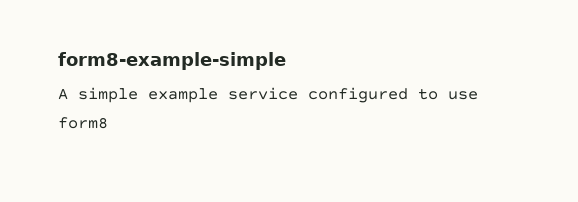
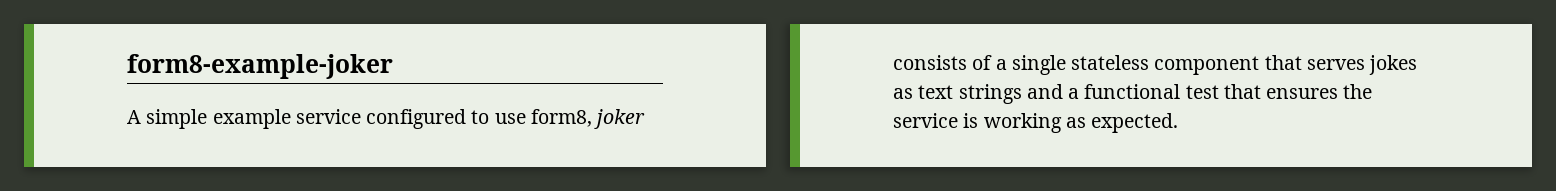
- form8-example-simple
+ form8-example-joker
- A simple example service configured to use form8
+ A simple example service configured to use form8, joker consists of a single stateless component that serves jokes as text strings and a functional test that ensures the service is working as expected.

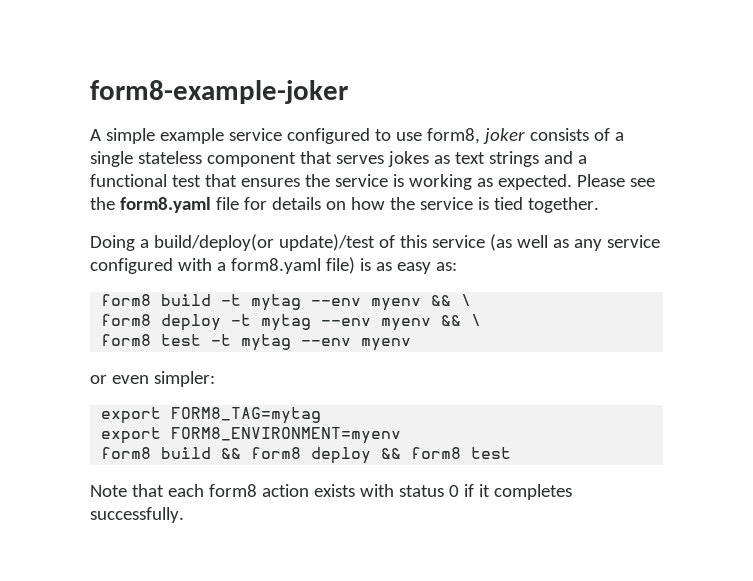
+ Please see the form8.yaml file for details on how the service is tied together.
+ Doing a build/deploy(or update)/test of this service (as well as any service configured with a form8.yaml file) is as easy as:
+ form8 build -t mytag --env myenv && \
+ form8 deploy -t mytag --env myenv && \
+ form8 test -t mytag --env myenv
+ or even simpler:
+ export FORM8_TAG=mytag
+ export FORM8_ENVIRONMENT=myenv
+ form8 build && form8 deploy && form8 test
+ Note that each form8 action exists with status 0 if it completes successfully.

